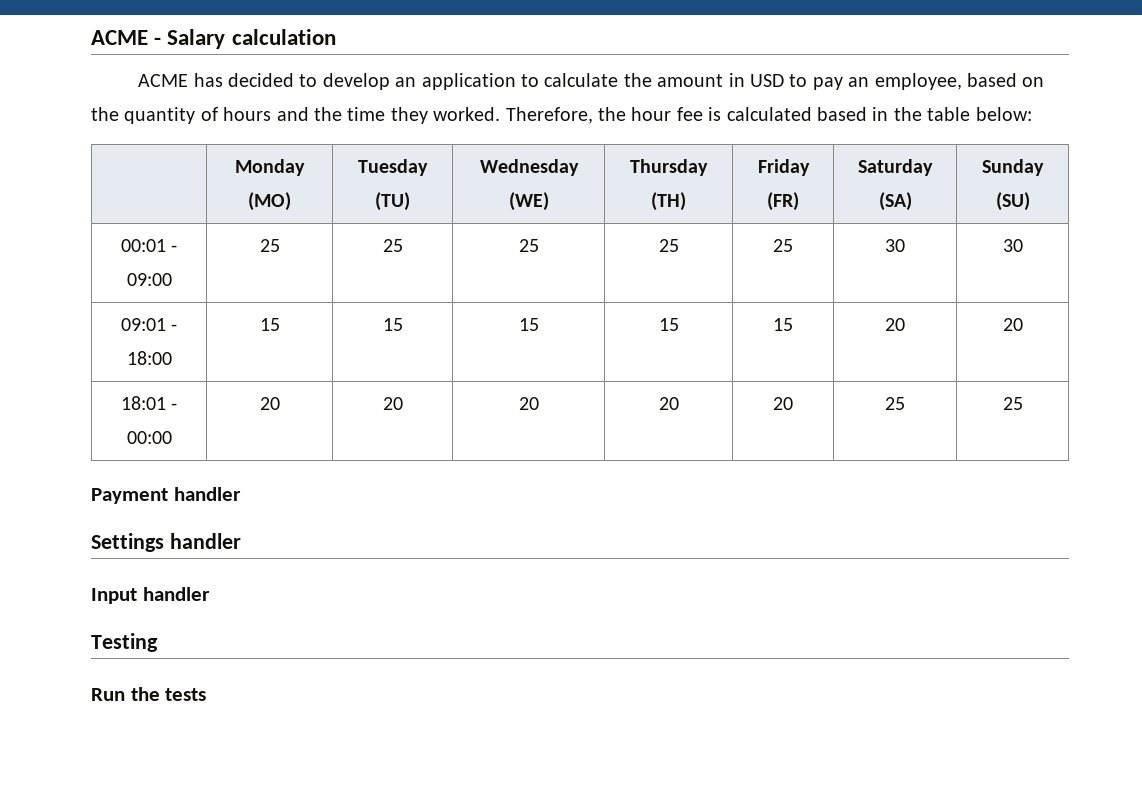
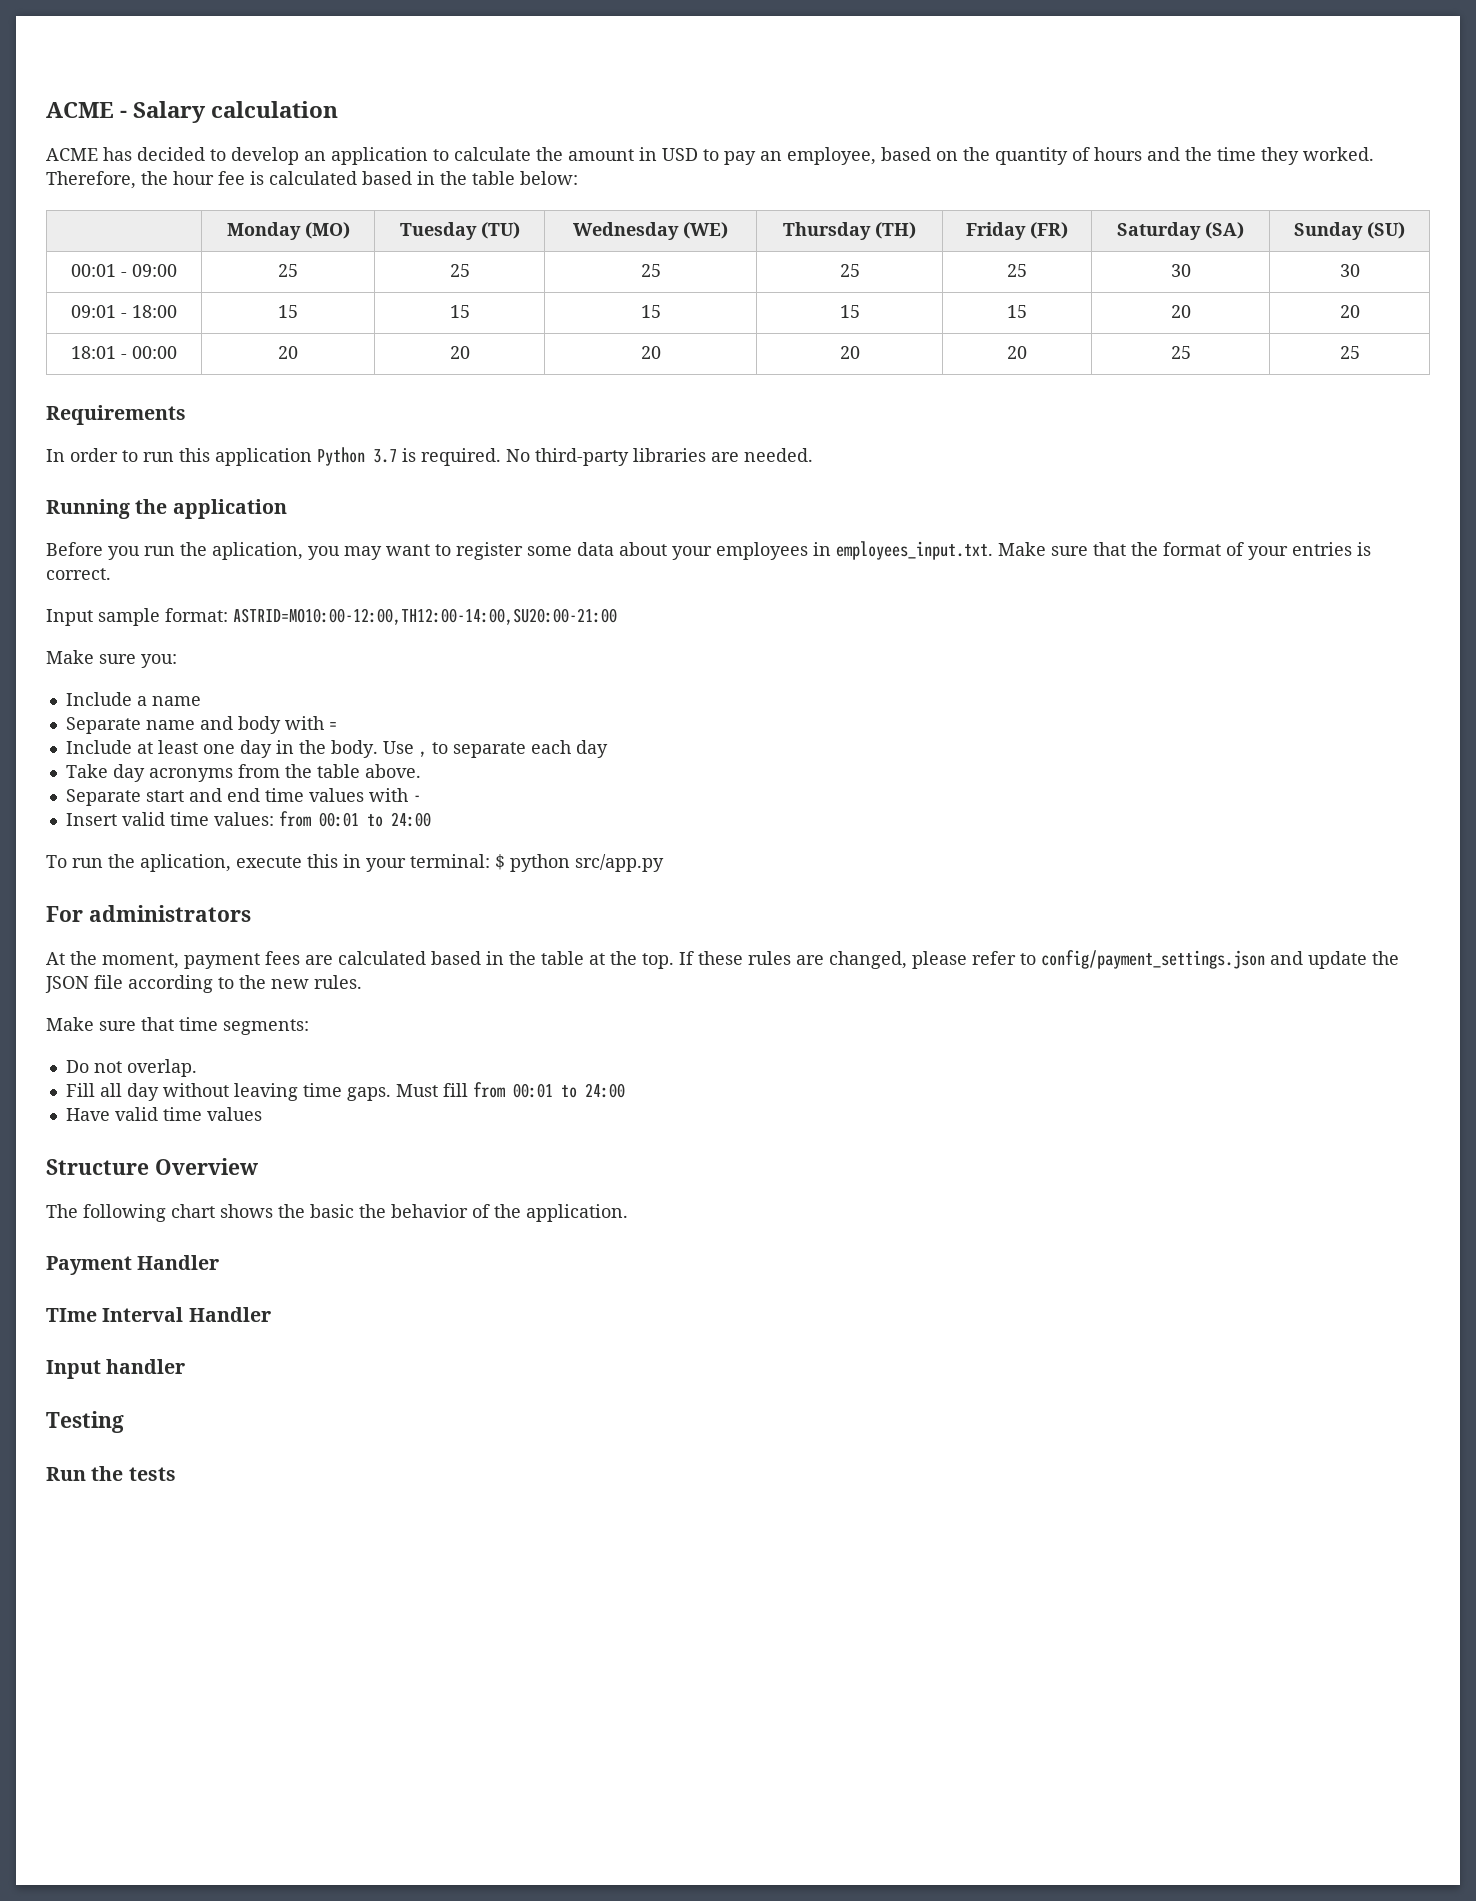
- Payment handler
- Settings handler
+ Requirements
+ In order to run this application Python 3.7 is required. No third-party libraries are needed.
+ Running the application
+ Before you run the aplication, you may want to register some data about your employees in employees_input.txt. Make sure that the format of your entries is correct.
+ Input sample format: ASTRID=MO10:00-12:00,TH12:00-14:00,SU20:00-21:00
+ Make sure you:
+ Include a name
+ Separate name and body with =
+ Include at least one day in the body. Use , to separate each day
+ Take day acronyms from the table above.
+ Separate start and end time values with -
+ Insert valid time values: from 00:01 to 24:00
+ To run the aplication, execute this in your terminal: $ python src/app.py
+ For administrators
+ At the moment, payment fees are calculated based in the table at the top. If these rules are changed, please refer to config/payment_settings.json and update the JSON file according to the new rules.
+ Make sure that time segments:
+ Do not overlap.
+ Fill all day without leaving time gaps. Must fill from 00:01 to 24:00
+ Have valid time values
+ Structure Overview
+ The following chart shows the basic the behavior of the application.
+ Payment Handler
+ TIme Interval Handler

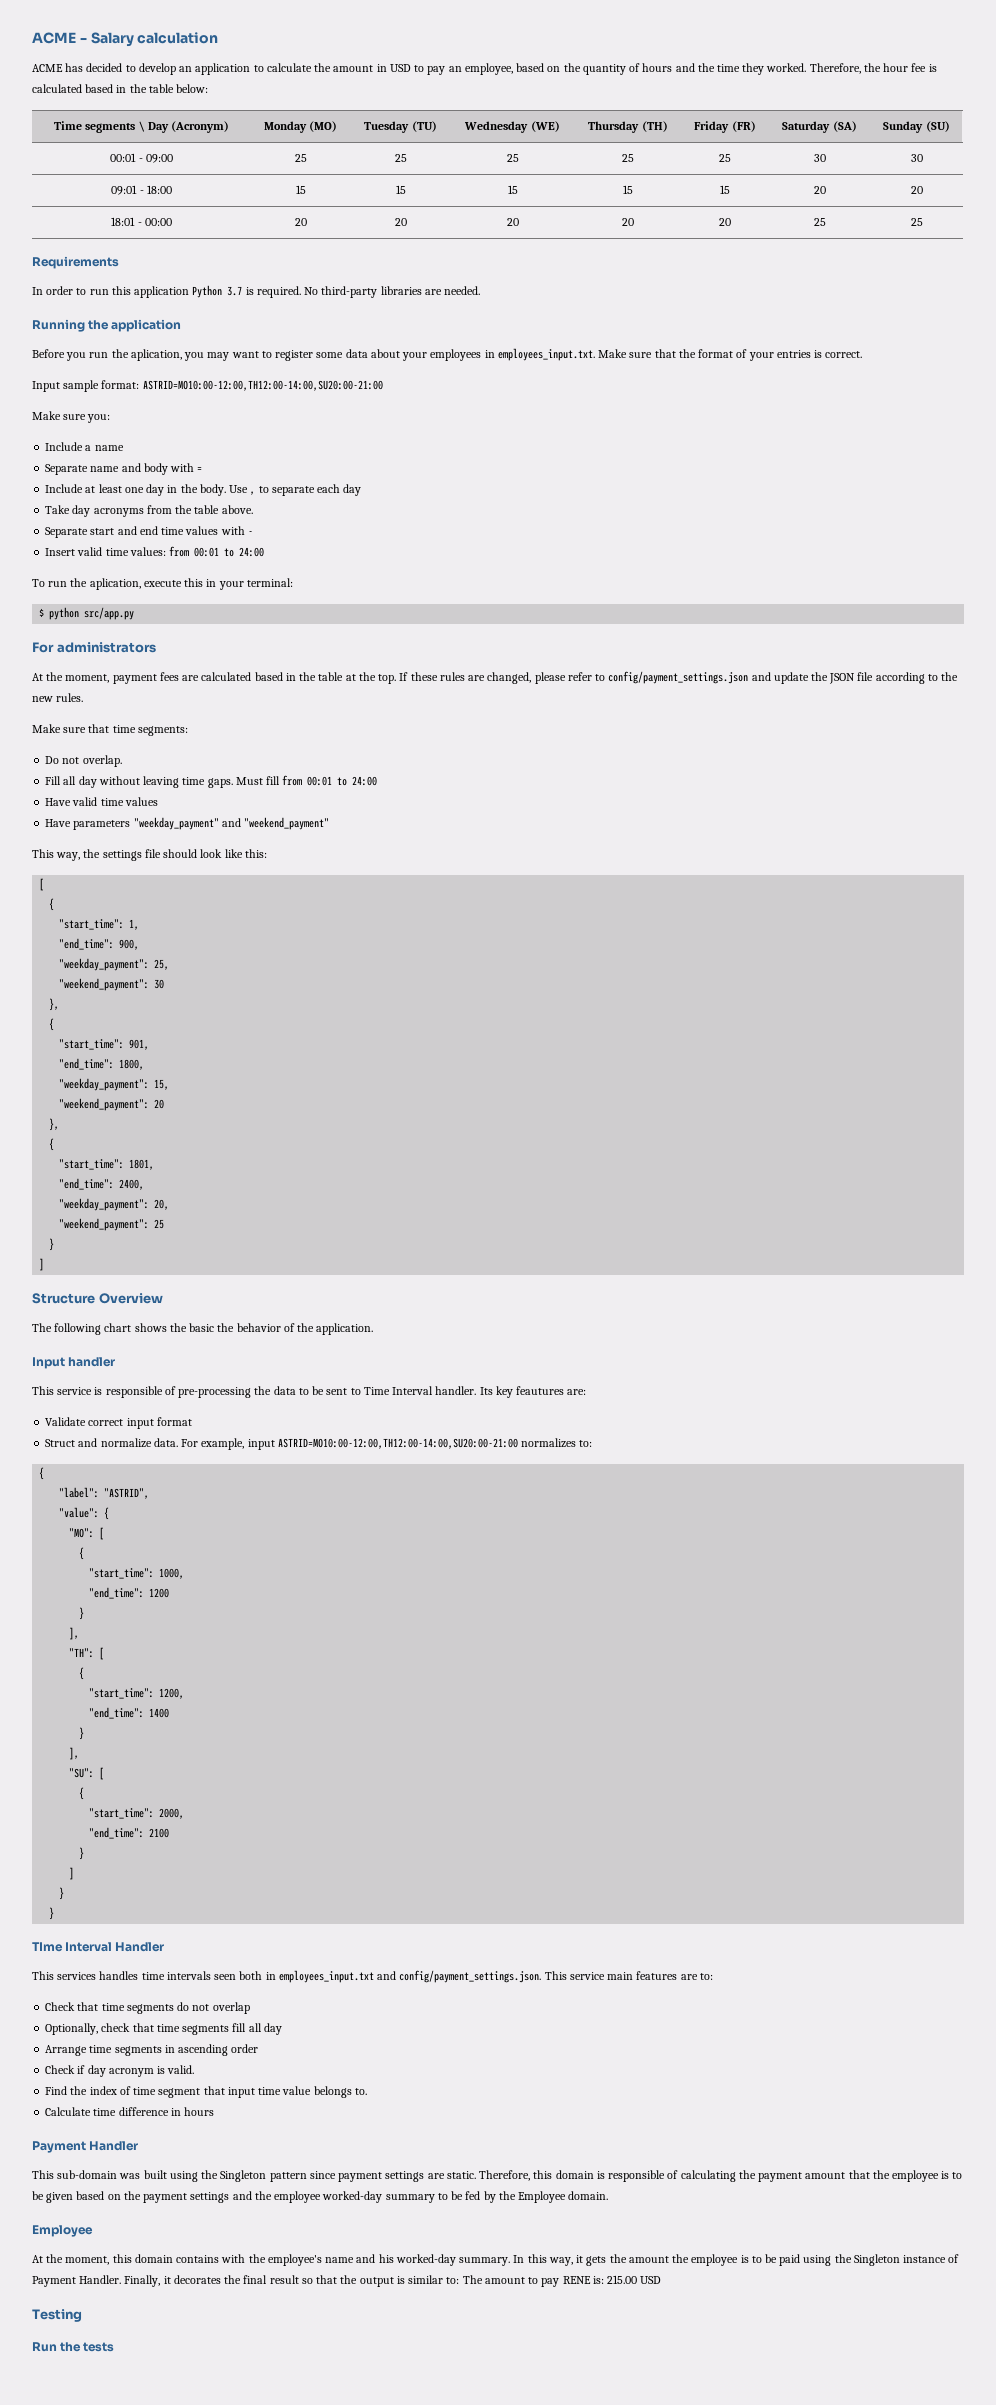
- | Monday (MO) | Tuesday (TU) | Wednesday (WE) | Thursday (TH) | Friday (FR) | Saturday (SA) | Sunday (SU)
+ Time segments \ Day (Acronym) | Monday (MO) | Tuesday (TU) | Wednesday (WE) | Thursday (TH) | Friday (FR) | Saturday (SA) | Sunday (SU)
- To run the aplication, execute this in your terminal: $ python src/app.py
+ To run the aplication, execute this in your terminal:
+ $ python src/app.py
+ Have parameters "weekday_payment" and "weekend_payment"
+ This way, the settings file should look like this:
+ [
+ {
+ "start_time": 1,
+ "end_time": 900,
+ "weekday_payment": 25,
+ "weekend_payment": 30
+ },
+ {
+ "start_time": 901,
+ "end_time": 1800,
+ "weekday_payment": 15,
+ "weekend_payment": 20
+ },
+ {
+ "start_time": 1801,
+ "end_time": 2400,
+ "weekday_payment": 20,
+ "weekend_payment": 25
+ }
+ ]
+ Input handler
+ This service is responsible of pre-processing the data to be sent to Time Interval handler. Its key feautures are:
+ Validate correct input format
+ Struct and normalize data. For example, input ASTRID=MO10:00-12:00,TH12:00-14:00,SU20:00-21:00 normalizes to:
+ {
+ "label": "ASTRID",
+ "value": {
+ "MO": [
+ {
+ "start_time": 1000,
+ "end_time": 1200
+ }
+ ],
+ "TH": [
+ {
+ "start_time": 1200,
+ "end_time": 1400
+ }
+ ],
+ "SU": [
+ {
+ "start_time": 2000,
+ "end_time": 2100
+ }
+ ]
+ }
+ }
+ TIme Interval Handler
+ This services handles time intervals seen both in employees_input.txt and config/payment_settings.json. This service main features are to:
+ Check that time segments do not overlap
+ Optionally, check that time segments fill all day
+ Arrange time segments in ascending order
+ Check if day acronym is valid.
+ Find the index of time segment that input time value belongs to.
+ Calculate time difference in hours
  Payment Handler
- TIme Interval Handler
- Input handler
+ This sub-domain was built using the Singleton pattern since payment settings are static. Therefore, this domain is responsible of calculating the payment amount that the employee is to be given based on the payment settings and the employee worked-day summary to be fed by the Employee domain.
+ Employee
+ At the moment, this domain contains with the employee's name and his worked-day summary. In this way, it gets the amount the employee is to be paid using the Singleton instance of Payment Handler. Finally, it decorates the final result so that the output is similar to: The amount to pay RENE is: 215.00 USD

